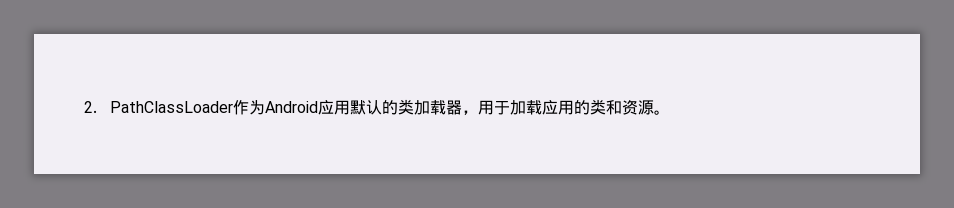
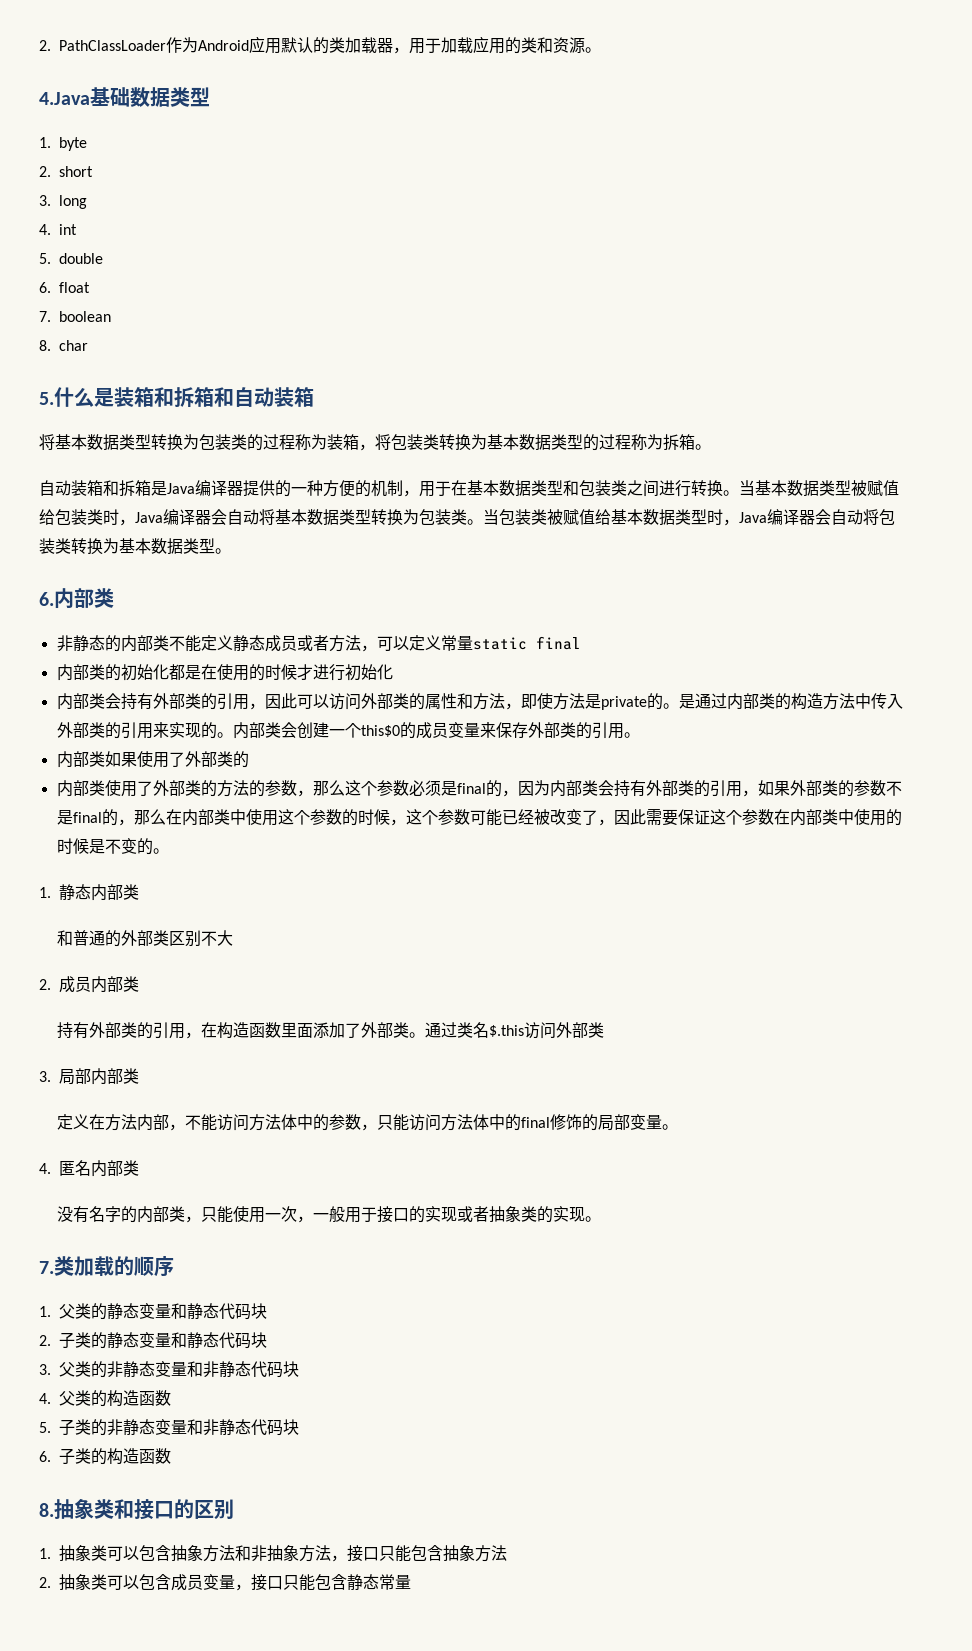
+ 4.Java基础数据类型
+ 1. byte
+ 2. short
+ 3. long
+ 4. int
+ 5. double
+ 6. float
+ 7. boolean
+ 8. char
+ 5.什么是装箱和拆箱和自动装箱
+ 将基本数据类型转换为包装类的过程称为装箱，将包装类转换为基本数据类型的过程称为拆箱。
+ 自动装箱和拆箱是Java编译器提供的一种方便的机制，用于在基本数据类型和包装类之间进行转换。当基本数据类型被赋值给包装类时，Java编译器会自动将基本数据类型转换为包装类。当包装类被赋值给基本数据类型时，Java编译器会自动将包装类转换为基本数据类型。
+ 6.内部类
+ 非静态的内部类不能定义静态成员或者方法，可以定义常量static final
+ 内部类的初始化都是在使用的时候才进行初始化
+ 内部类会持有外部类的引用，因此可以访问外部类的属性和方法，即使方法是private的。是通过内部类的构造方法中传入外部类的引用来实现的。内部类会创建一个this$0的成员变量来保存外部类的引用。
+ 内部类如果使用了外部类的
+ 内部类使用了外部类的方法的参数，那么这个参数必须是final的，因为内部类会持有外部类的引用，如果外部类的参数不是final的，那么在内部类中使用这个参数的时候，这个参数可能已经被改变了，因此需要保证这个参数在内部类中使用的时候是不变的。
+ 1.静态内部类
+ 和普通的外部类区别不大
+ 2.成员内部类
+ 持有外部类的引用，在构造函数里面添加了外部类。通过类名$.this访问外部类
+ 3.局部内部类
+ 定义在方法内部，不能访问方法体中的参数，只能访问方法体中的final修饰的局部变量。
+ 4.匿名内部类
+ 没有名字的内部类，只能使用一次，一般用于接口的实现或者抽象类的实现。
+ 7.类加载的顺序
+ 1.父类的静态变量和静态代码块
+ 2.子类的静态变量和静态代码块
+ 3.父类的非静态变量和非静态代码块
+ 4.父类的构造函数
+ 5.子类的非静态变量和非静态代码块
+ 6.子类的构造函数
+ 8.抽象类和接口的区别
+ 1.抽象类可以包含抽象方法和非抽象方法，接口只能包含抽象方法
+ 2.抽象类可以包含成员变量，接口只能包含静态常量

